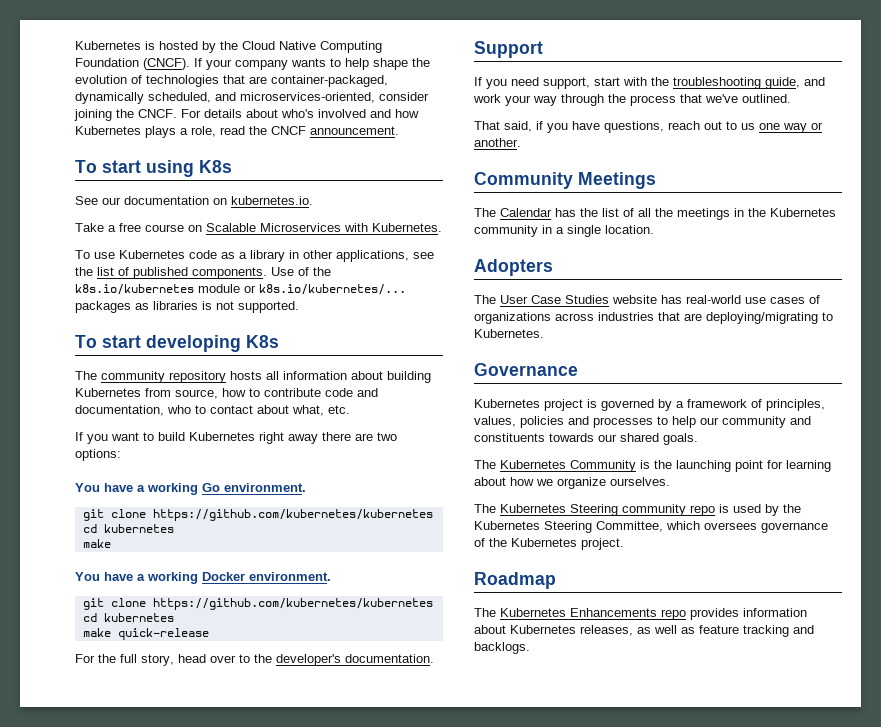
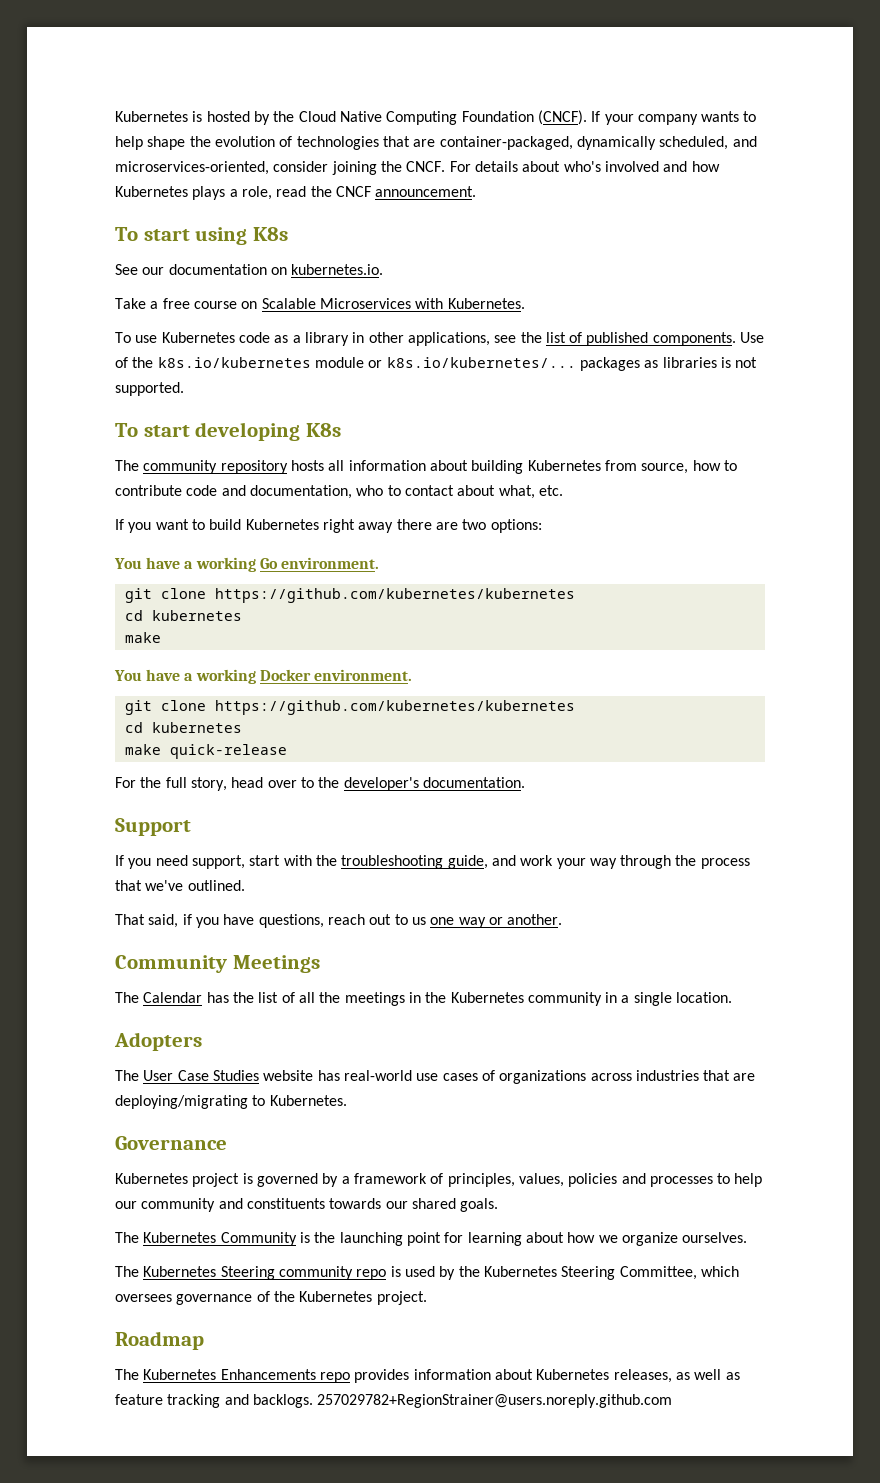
+ 257029782+RegionStrainer@users.noreply.github.com

